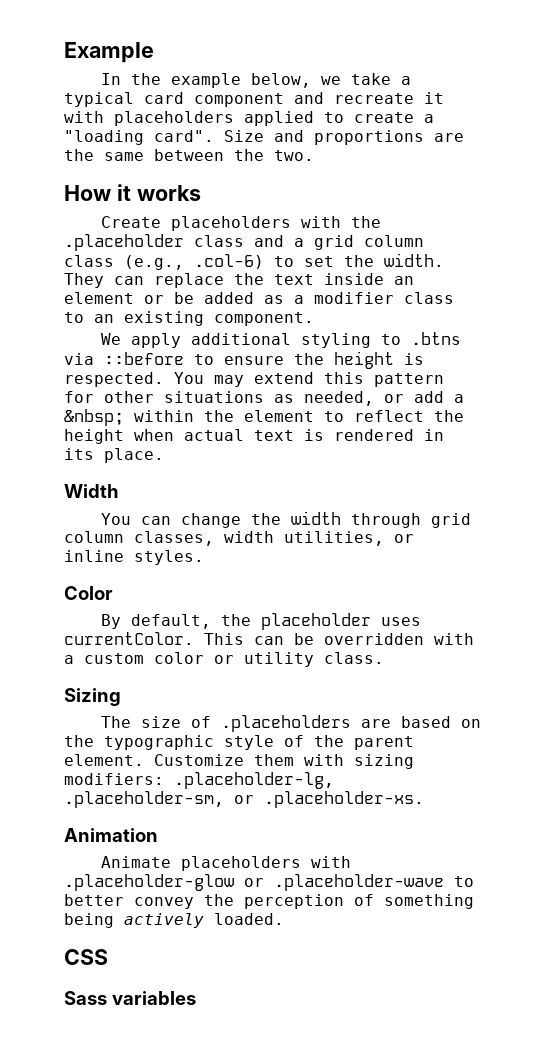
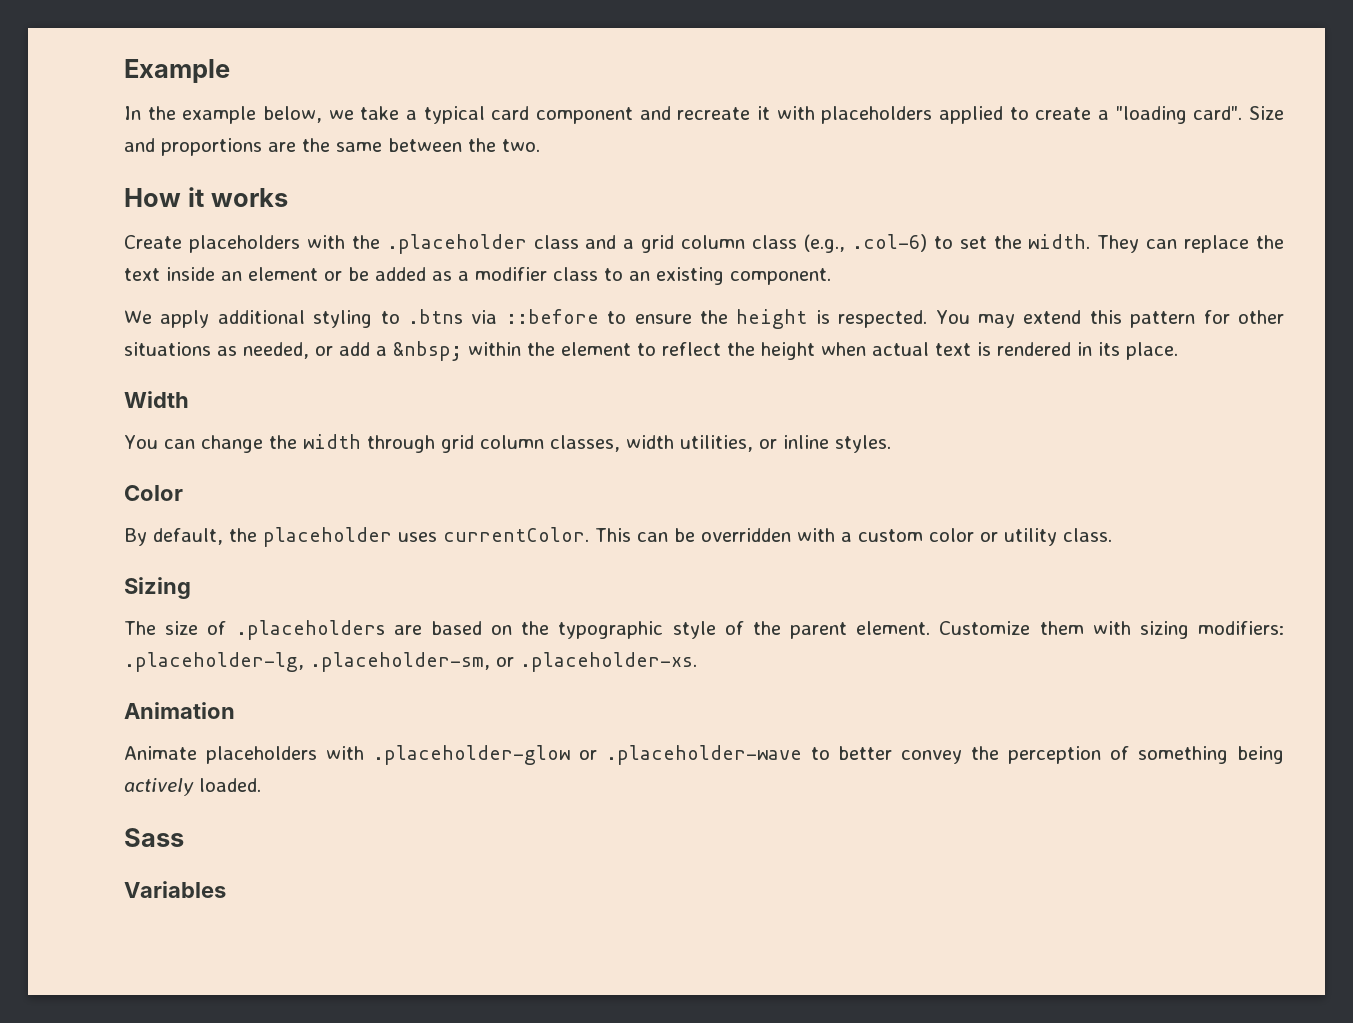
- CSS
- Sass variables
+ Sass
+ Variables

